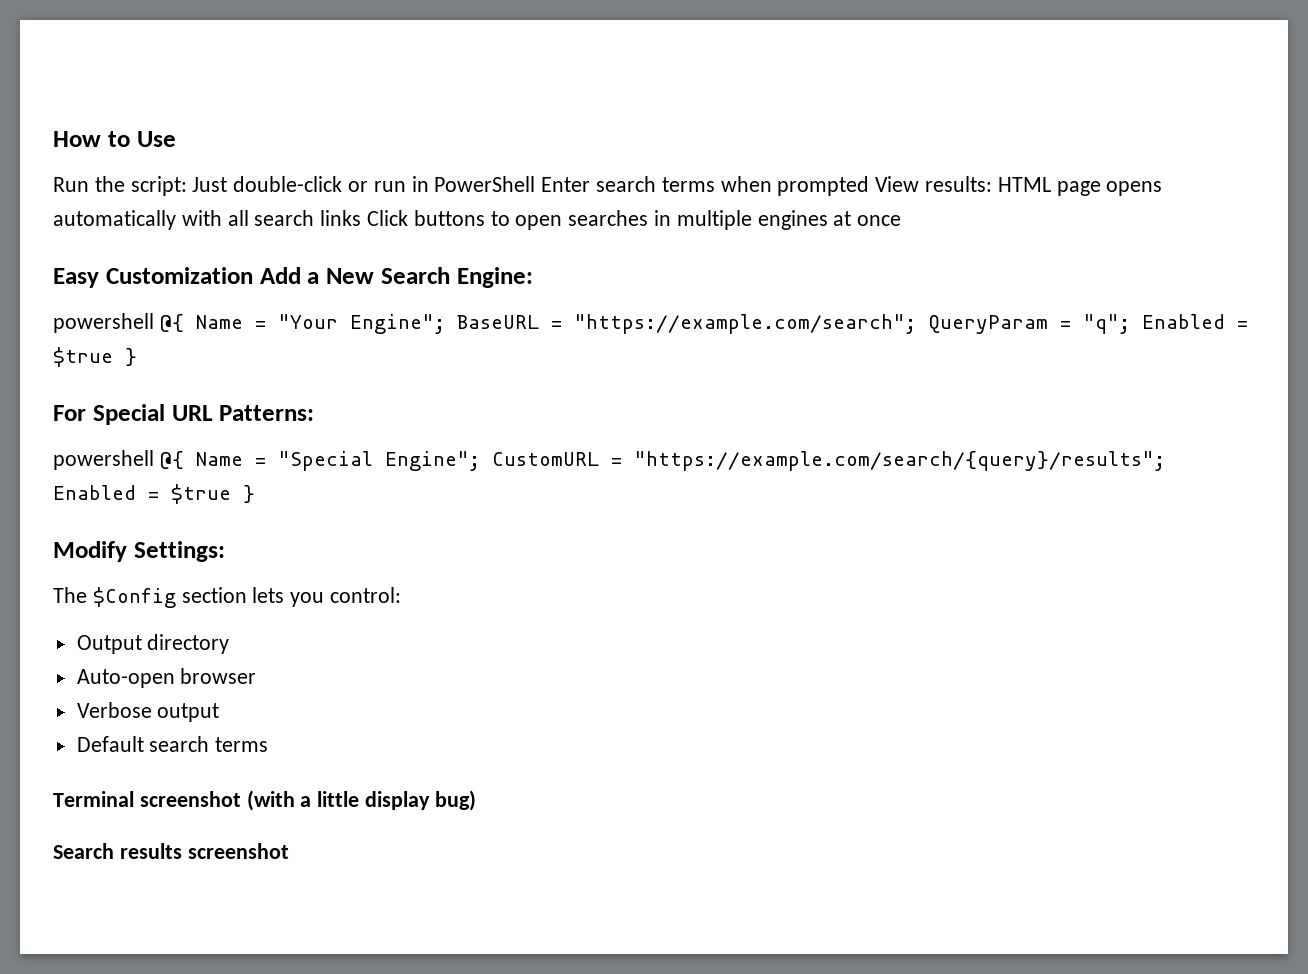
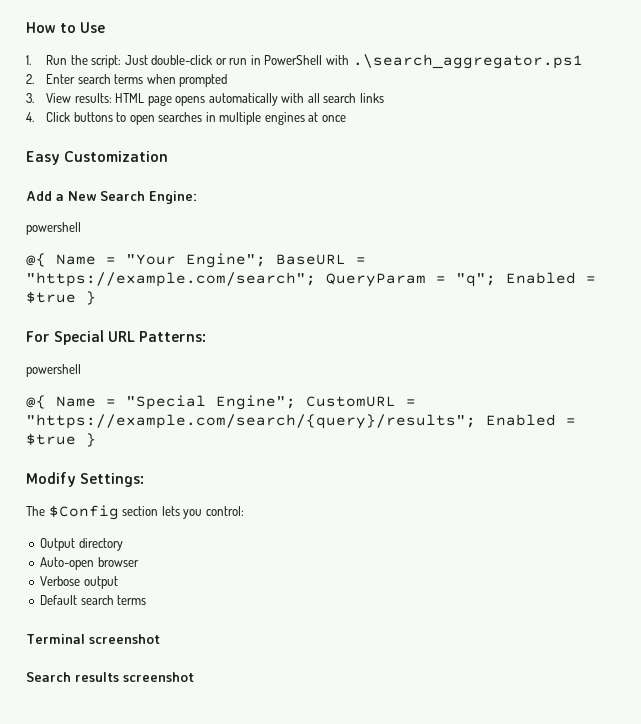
- Run the script: Just double-click or run in PowerShell Enter search terms when prompted View results: HTML page opens automatically with all search links Click buttons to open searches in multiple engines at once
+ 1. Run the script: Just double-click or run in PowerShell with .\search_aggregator.ps1
+ 2. Enter search terms when prompted
+ 3. View results: HTML page opens automatically with all search links
+ 4. Click buttons to open searches in multiple engines at once
- Easy Customization Add a New Search Engine:
- powershell @{ Name = "Your Engine"; BaseURL = "https://example.com/search"; QueryParam = "q"; Enabled = $true }
+ Easy Customization
+ Add a New Search Engine:
+ powershell
+ @{ Name = "Your Engine"; BaseURL = "https://example.com/search"; QueryParam = "q"; Enabled = $true }
  For Special URL Patterns:
- powershell @{ Name = "Special Engine"; CustomURL = "https://example.com/search/{query}/results"; Enabled = $true }
+ powershell
+ @{ Name = "Special Engine"; CustomURL = "https://example.com/search/{query}/results"; Enabled = $true }
- Terminal screenshot (with a little display bug)
+ Terminal screenshot

